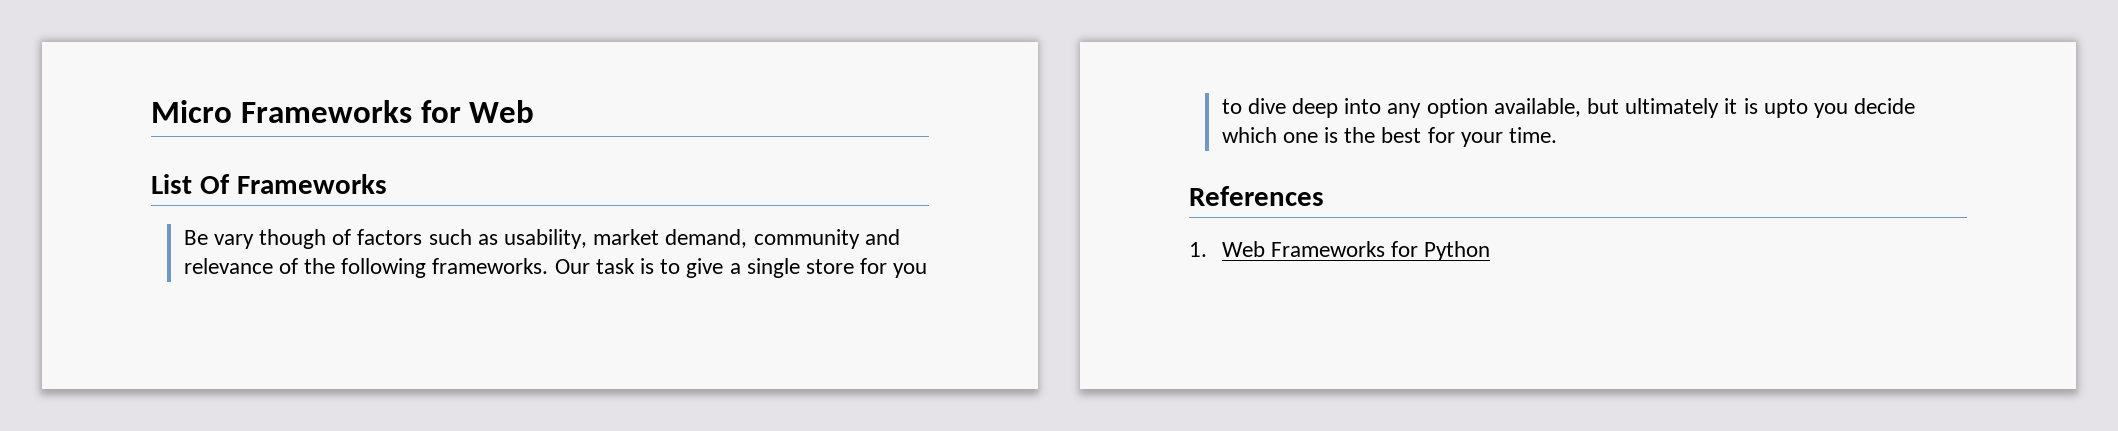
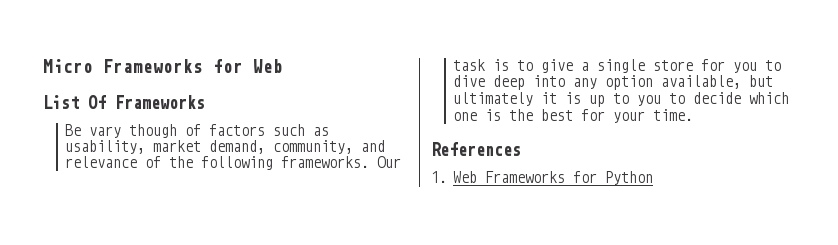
- Be vary though of factors such as usability, market demand, community and relevance of the following frameworks.
+ Be vary though of factors such as usability, market demand, community, and relevance of the following frameworks.
- Our task is to give a single store for you to dive deep into any option available, but ultimately it is upto you decide which one is the best for your time.
+ Our task is to give a single store for you to dive deep into any option available, but ultimately it is up to you to decide which one is the best for your time.

